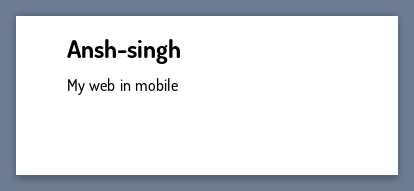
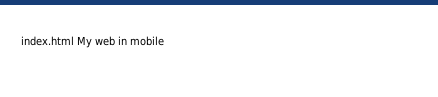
- Ansh-singh
- My web in mobile
+ index.html My web in mobile

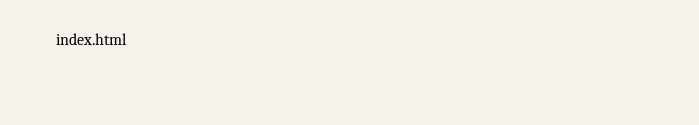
- index.html My web in mobile
+ index.html

